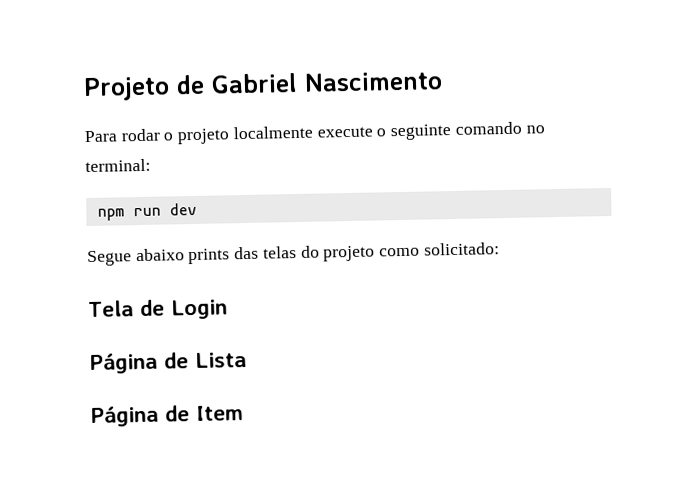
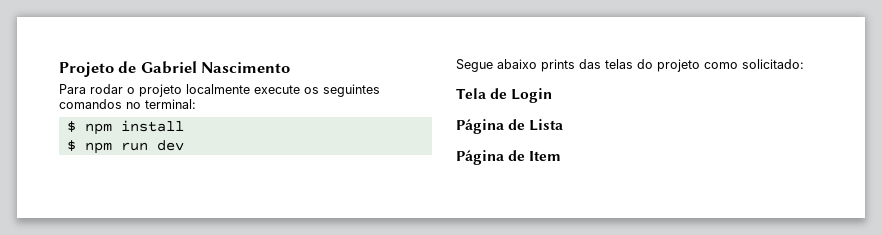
- Para rodar o projeto localmente execute o seguinte comando no terminal:
+ Para rodar o projeto localmente execute os seguintes comandos no terminal:
- npm run dev
+ $ npm install
+ $ npm run dev

